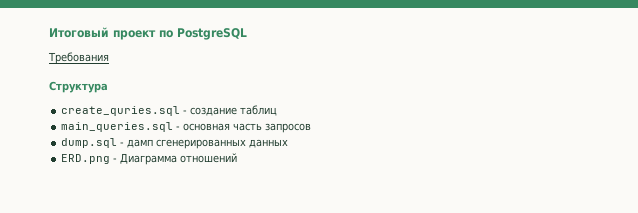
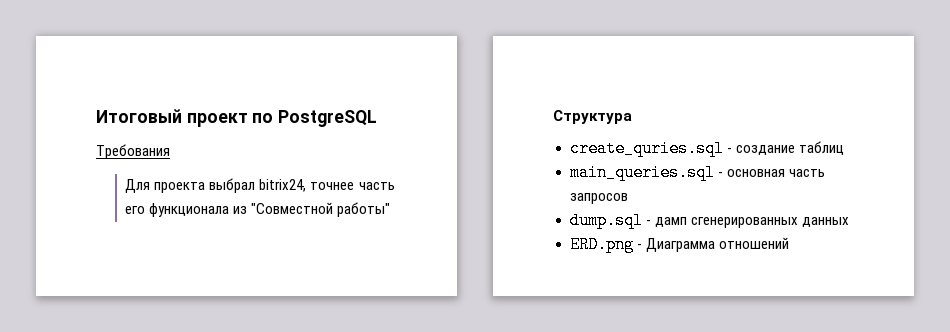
+ Для проекта выбрал bitrix24, точнее часть его функционала из "Совместной работы"

